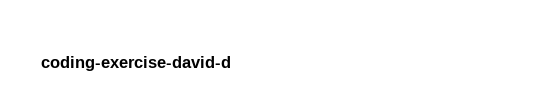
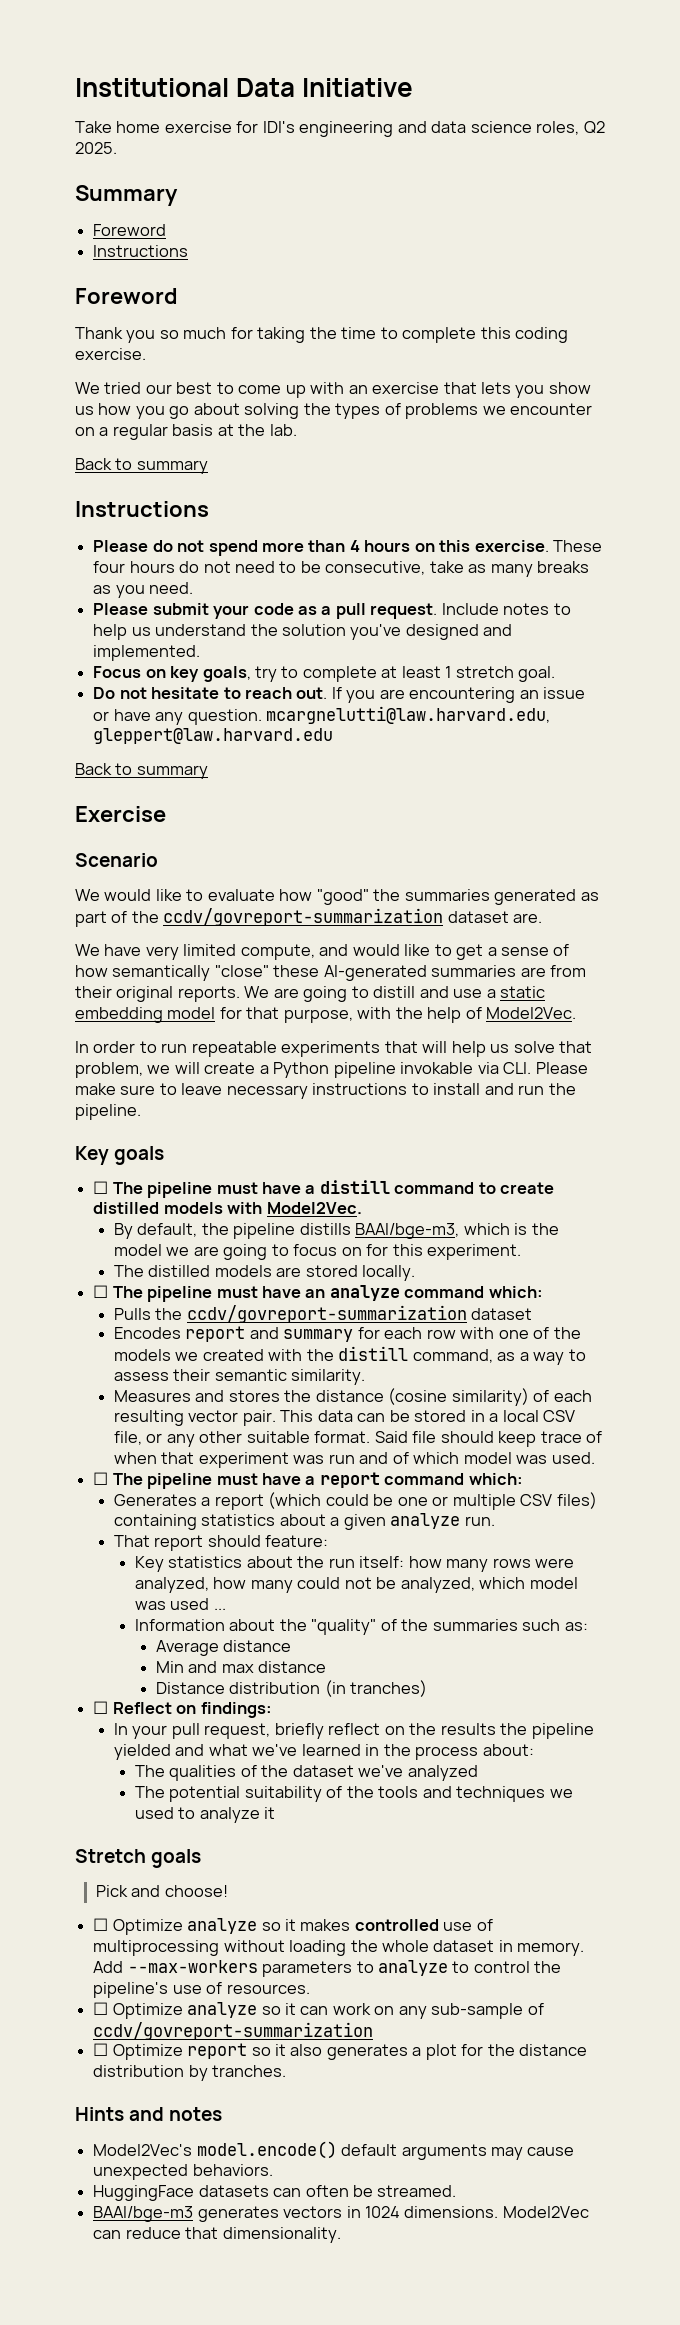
- coding-exercise-david-d
+ Institutional Data Initiative
+ Take home exercise for IDI's engineering and data science roles, Q2 2025.
+ Summary
+ Foreword
+ Instructions
+ Foreword
+ Thank you so much for taking the time to complete this coding exercise.
+ We tried our best to come up with an exercise that lets you show us how you go about solving the types of problems we encounter on a regular basis at the lab.
+ Back to summary
+ Instructions
+ Please do not spend more than 4 hours on this exercise. These four hours do not need to be consecutive, take as many breaks as you need.
+ Please submit your code as a pull request. Include notes to help us understand the solution you've designed and implemented.
+ Focus on key goals, try to complete at least 1 stretch goal.
+ Do not hesitate to reach out. If you are encountering an issue or have any question. mcargnelutti@law.harvard.edu, gleppert@law.harvard.edu
+ Back to summary
+ Exercise
+ Scenario
+ We would like to evaluate how "good" the summaries generated as part of the ccdv/govreport-summarization dataset are.
+ We have very limited compute, and would like to get a sense of how semantically "close" these AI-generated summaries are from their original reports. We are going to distill and use a static embedding model for that purpose, with the help of Model2Vec.
+ In order to run repeatable experiments that will help us solve that problem, we will create a Python pipeline invokable via CLI. Please make sure to leave necessary instructions to install and run the pipeline.
+ Key goals
+ ☐ The pipeline must have a distill command to create distilled models with Model2Vec.
+ By default, the pipeline distills BAAI/bge-m3, which is the model we are going to focus on for this experiment.
+ The distilled models are stored locally.
+ ☐ The pipeline must have an analyze command which:
+ Pulls the ccdv/govreport-summarization dataset
+ Encodes report and summary for each row with one of the models we created with the distill command, as a way to assess their semantic similarity.
+ Measures and stores the distance (cosine similarity) of each resulting vector pair. This data can be stored in a local CSV file, or any other suitable format. Said file should keep trace of when that experiment was run and of which model was used.
+ ☐ The pipeline must have a report command which:
+ Generates a report (which could be one or multiple CSV files) containing statistics about a given analyze run.
+ That report should feature:
+ Key statistics about the run itself: how many rows were analyzed, how many could not be analyzed, which model was used ...
+ Information about the "quality" of the summaries such as:
+ Average distance
+ Min and max distance
+ Distance distribution (in tranches)
+ ☐ Reflect on findings:
+ In your pull request, briefly reflect on the results the pipeline yielded and what we've learned in the process about:
+ The qualities of the dataset we've analyzed
+ The potential suitability of the tools and techniques we used to analyze it
+ Stretch goals
+ Pick and choose!
+ ☐ Optimize analyze so it makes controlled use of multiprocessing without loading the whole dataset in memory. Add --max-workers parameters to analyze to control the pipeline's use of resources.
+ ☐ Optimize analyze so it can work on any sub-sample of ccdv/govreport-summarization
+ ☐ Optimize report so it also generates a plot for the distance distribution by tranches.
+ Hints and notes
+ Model2Vec's model.encode() default arguments may cause unexpected behaviors.
+ HuggingFace datasets can often be streamed.
+ BAAI/bge-m3 generates vectors in 1024 dimensions. Model2Vec can reduce that dimensionality.

